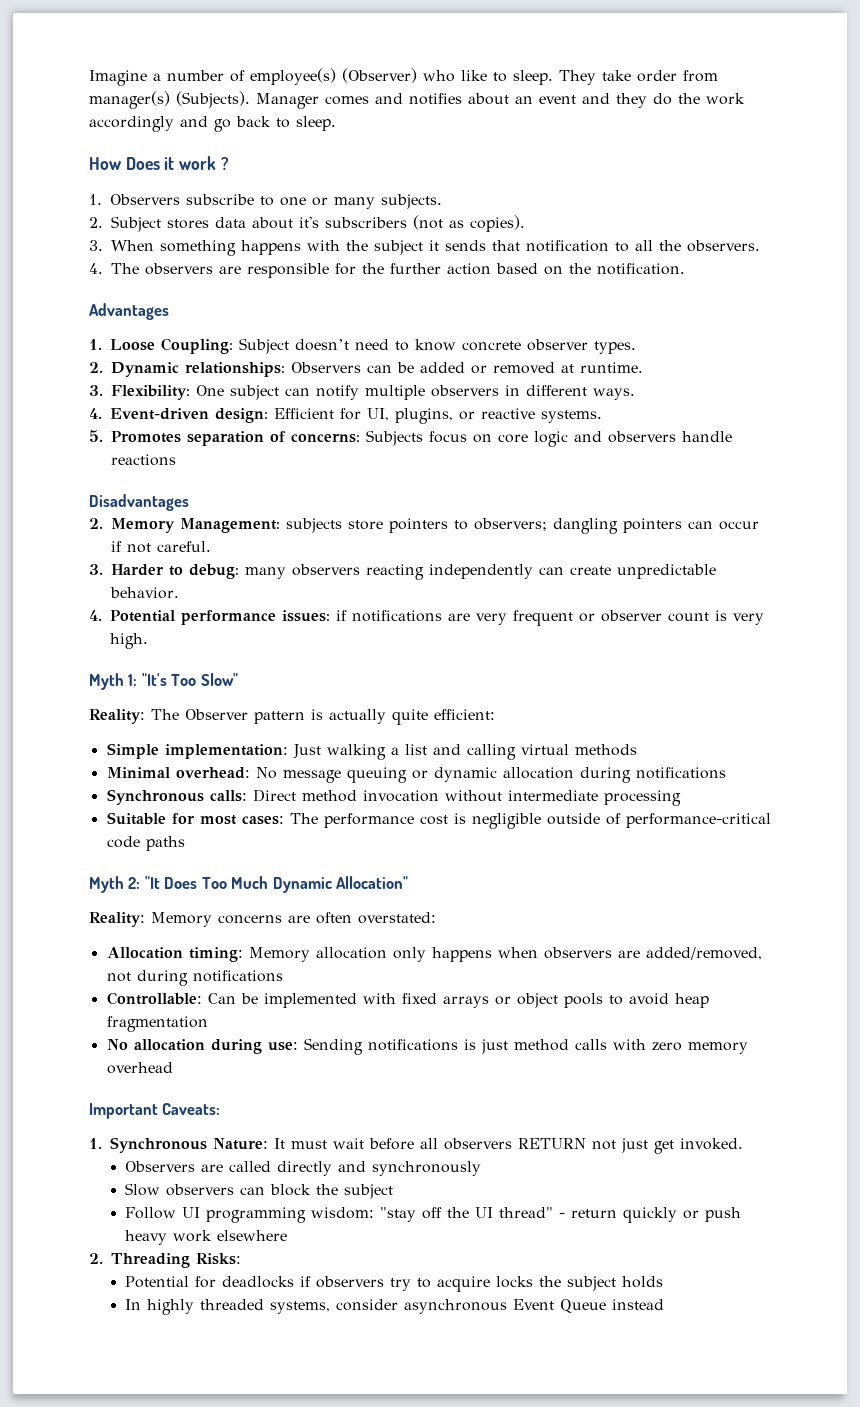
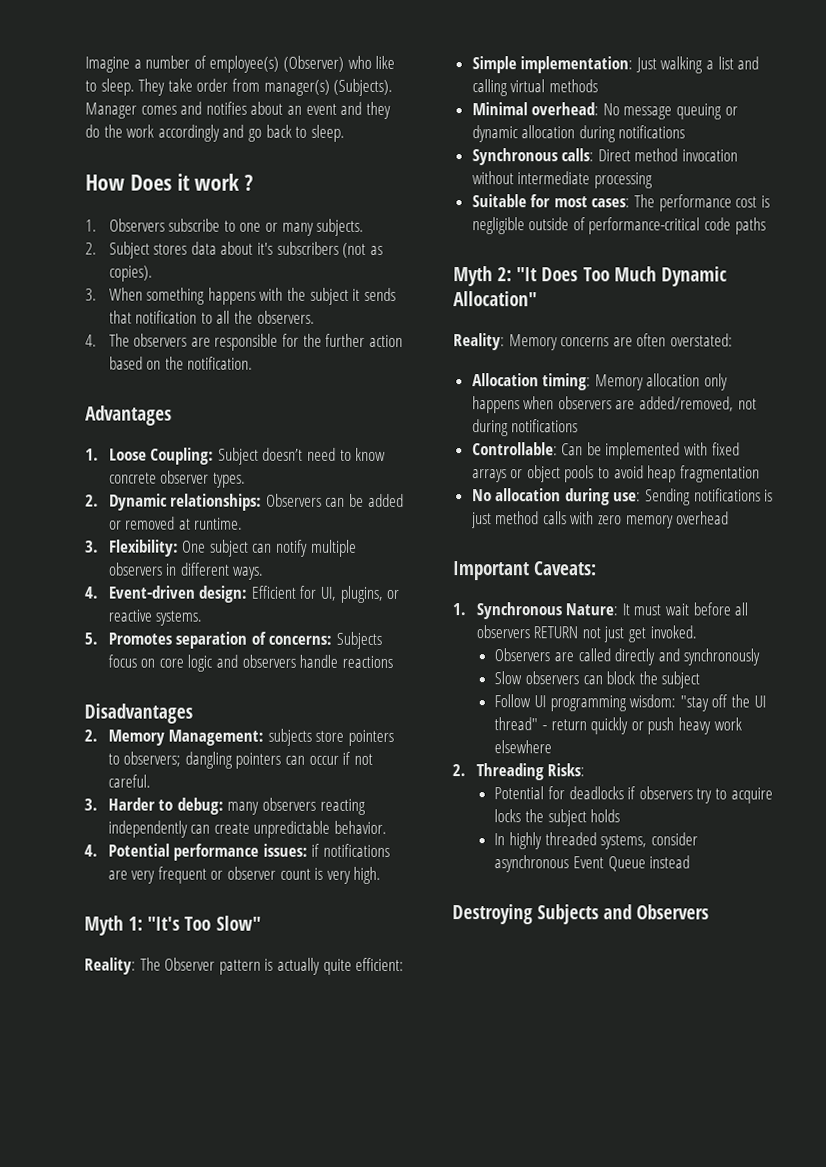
+ Destroying Subjects and Observers

